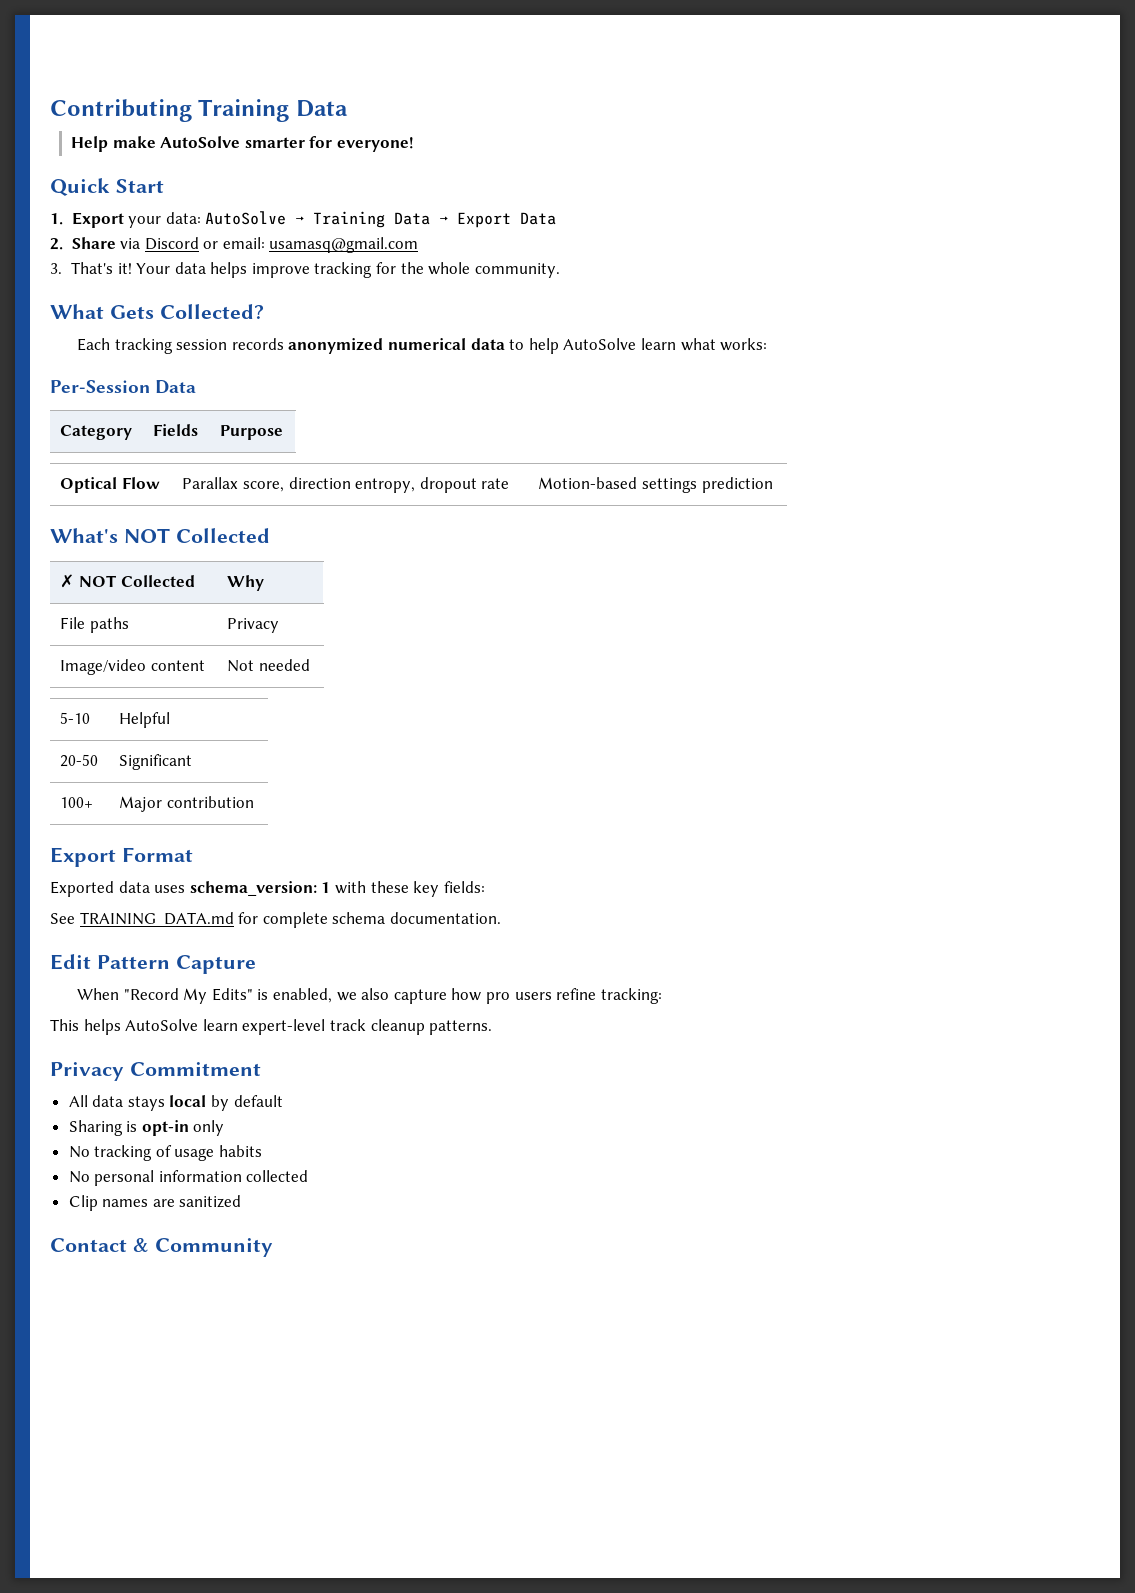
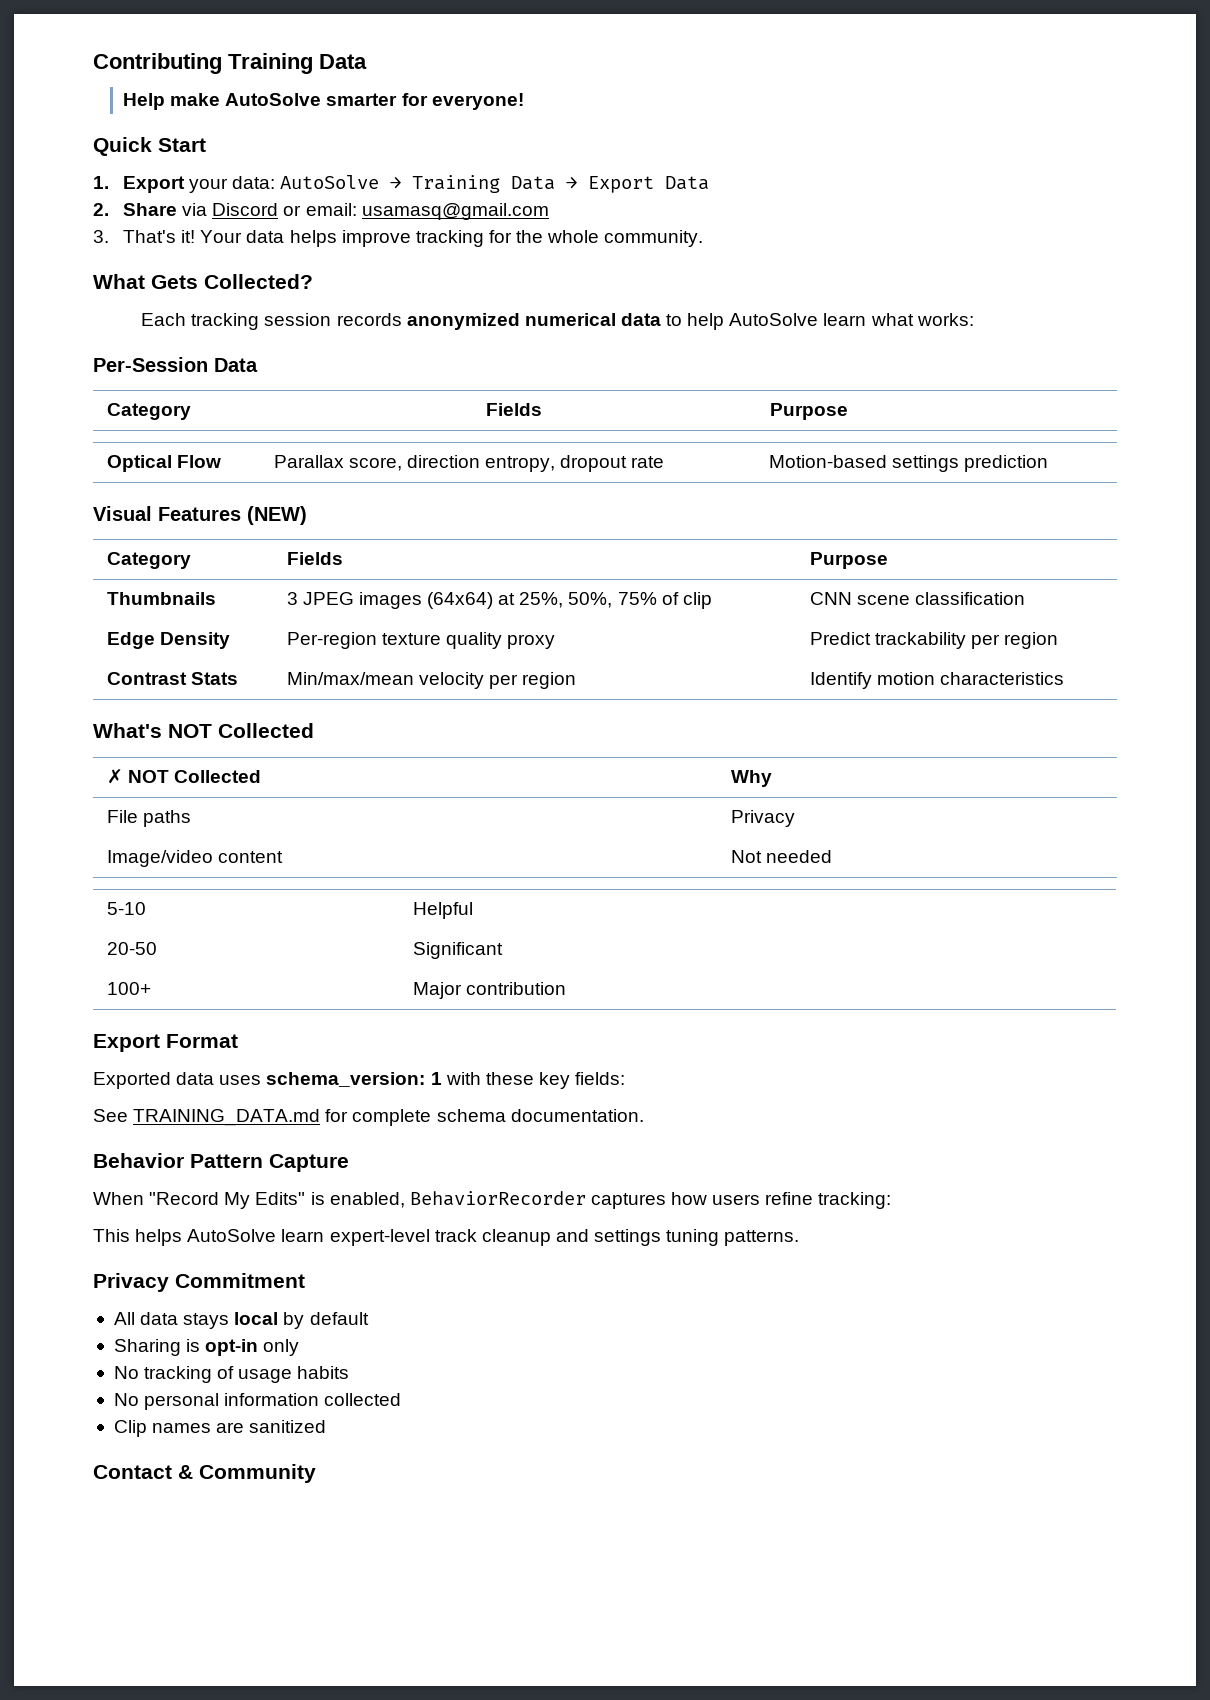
+ Visual Features (NEW)
+ Category | Fields | Purpose
+ Thumbnails | 3 JPEG images (64x64) at 25%, 50%, 75% of clip | CNN scene classification
+ Edge Density | Per-region texture quality proxy | Predict trackability per region
+ Contrast Stats | Min/max/mean velocity per region | Identify motion characteristics
- Edit Pattern Capture
+ Behavior Pattern Capture
- When "Record My Edits" is enabled, we also capture how pro users refine tracking:
+ When "Record My Edits" is enabled, BehaviorRecorder captures how users refine tracking:
- This helps AutoSolve learn expert-level track cleanup patterns.
+ This helps AutoSolve learn expert-level track cleanup and settings tuning patterns.

